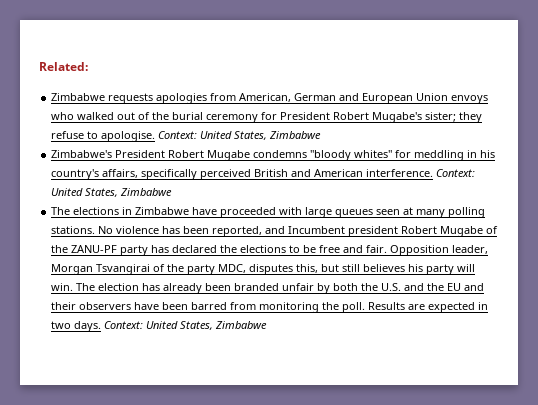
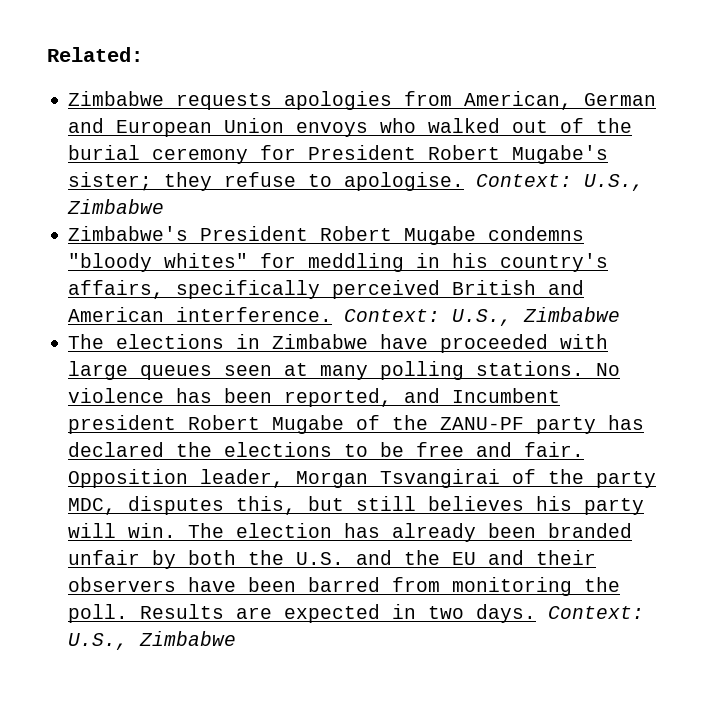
- Zimbabwe requests apologies from American, German and European Union envoys who walked out of the burial ceremony for President Robert Mugabe's sister; they refuse to apologise. Context: United States, Zimbabwe
+ Zimbabwe requests apologies from American, German and European Union envoys who walked out of the burial ceremony for President Robert Mugabe's sister; they refuse to apologise. Context: U.S., Zimbabwe
- Zimbabwe's President Robert Mugabe condemns "bloody whites" for meddling in his country's affairs, specifically perceived British and American interference. Context: United States, Zimbabwe
+ Zimbabwe's President Robert Mugabe condemns "bloody whites" for meddling in his country's affairs, specifically perceived British and American interference. Context: U.S., Zimbabwe
- Results are expected in two days. Context: United States, Zimbabwe
+ Results are expected in two days. Context: U.S., Zimbabwe

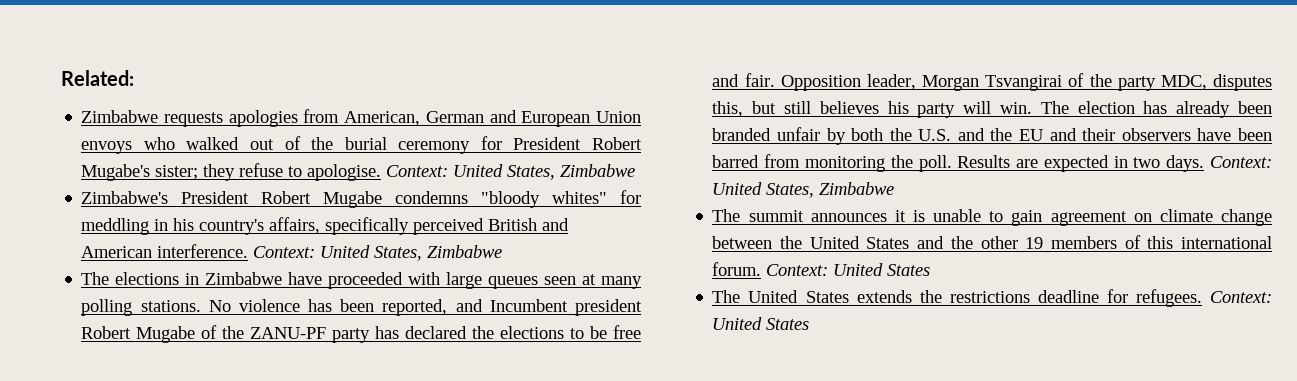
- Zimbabwe requests apologies from American, German and European Union envoys who walked out of the burial ceremony for President Robert Mugabe's sister; they refuse to apologise. Context: U.S., Zimbabwe
+ Zimbabwe requests apologies from American, German and European Union envoys who walked out of the burial ceremony for President Robert Mugabe's sister; they refuse to apologise. Context: United States, Zimbabwe
- Zimbabwe's President Robert Mugabe condemns "bloody whites" for meddling in his country's affairs, specifically perceived British and American interference. Context: U.S., Zimbabwe
+ Zimbabwe's President Robert Mugabe condemns "bloody whites" for meddling in his country's affairs, specifically perceived British and American interference. Context: United States, Zimbabwe
- Results are expected in two days. Context: U.S., Zimbabwe
+ Results are expected in two days. Context: United States, Zimbabwe
+ The summit announces it is unable to gain agreement on climate change between the United States and the other 19 members of this international forum. Context: United States
+ The United States extends the restrictions deadline for refugees. Context: United States

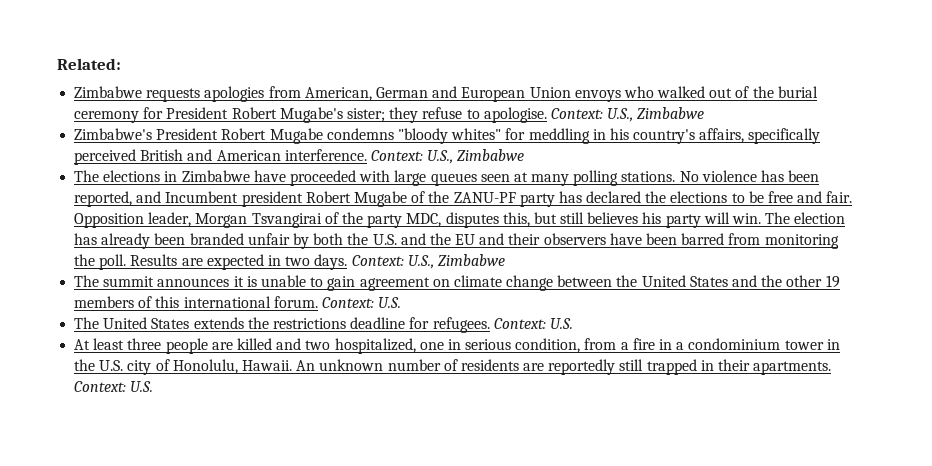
- Zimbabwe requests apologies from American, German and European Union envoys who walked out of the burial ceremony for President Robert Mugabe's sister; they refuse to apologise. Context: United States, Zimbabwe
+ Zimbabwe requests apologies from American, German and European Union envoys who walked out of the burial ceremony for President Robert Mugabe's sister; they refuse to apologise. Context: U.S., Zimbabwe
- Zimbabwe's President Robert Mugabe condemns "bloody whites" for meddling in his country's affairs, specifically perceived British and American interference. Context: United States, Zimbabwe
+ Zimbabwe's President Robert Mugabe condemns "bloody whites" for meddling in his country's affairs, specifically perceived British and American interference. Context: U.S., Zimbabwe
- Results are expected in two days. Context: United States, Zimbabwe
+ Results are expected in two days. Context: U.S., Zimbabwe
- The summit announces it is unable to gain agreement on climate change between the United States and the other 19 members of this international forum. Context: United States
+ The summit announces it is unable to gain agreement on climate change between the United States and the other 19 members of this international forum. Context: U.S.
- The United States extends the restrictions deadline for refugees. Context: United States
+ The United States extends the restrictions deadline for refugees. Context: U.S.
+ At least three people are killed and two hospitalized, one in serious condition, from a fire in a condominium tower in the U.S. city of Honolulu, Hawaii. An unknown number of residents are reportedly still trapped in their apartments. Context: U.S.

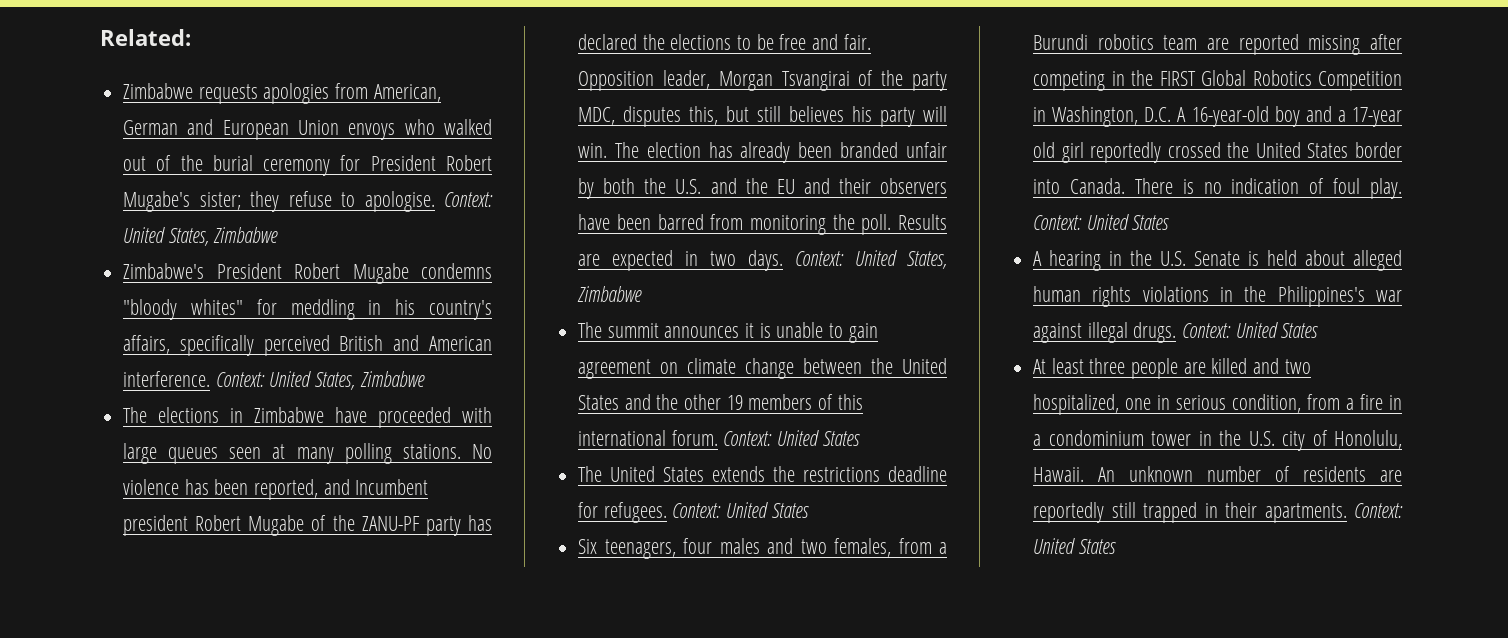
- Zimbabwe requests apologies from American, German and European Union envoys who walked out of the burial ceremony for President Robert Mugabe's sister; they refuse to apologise. Context: U.S., Zimbabwe
+ Zimbabwe requests apologies from American, German and European Union envoys who walked out of the burial ceremony for President Robert Mugabe's sister; they refuse to apologise. Context: United States, Zimbabwe
- Zimbabwe's President Robert Mugabe condemns "bloody whites" for meddling in his country's affairs, specifically perceived British and American interference. Context: U.S., Zimbabwe
+ Zimbabwe's President Robert Mugabe condemns "bloody whites" for meddling in his country's affairs, specifically perceived British and American interference. Context: United States, Zimbabwe
- Results are expected in two days. Context: U.S., Zimbabwe
+ Results are expected in two days. Context: United States, Zimbabwe
- The summit announces it is unable to gain agreement on climate change between the United States and the other 19 members of this international forum. Context: U.S.
+ The summit announces it is unable to gain agreement on climate change between the United States and the other 19 members of this international forum. Context: United States
- The United States extends the restrictions deadline for refugees. Context: U.S.
+ The United States extends the restrictions deadline for refugees. Context: United States
+ Six teenagers, four males and two females, from a Burundi robotics team are reported missing after competing in the FIRST Global Robotics Competition in Washington, D.C. A 16-year-old boy and a 17-year old girl reportedly crossed the United States border into Canada. There is no indication of foul play. Context: United States
+ A hearing in the U.S. Senate is held about alleged human rights violations in the Philippines's war against illegal drugs. Context: United States
- An unknown number of residents are reportedly still trapped in their apartments. Context: U.S.
+ An unknown number of residents are reportedly still trapped in their apartments. Context: United States

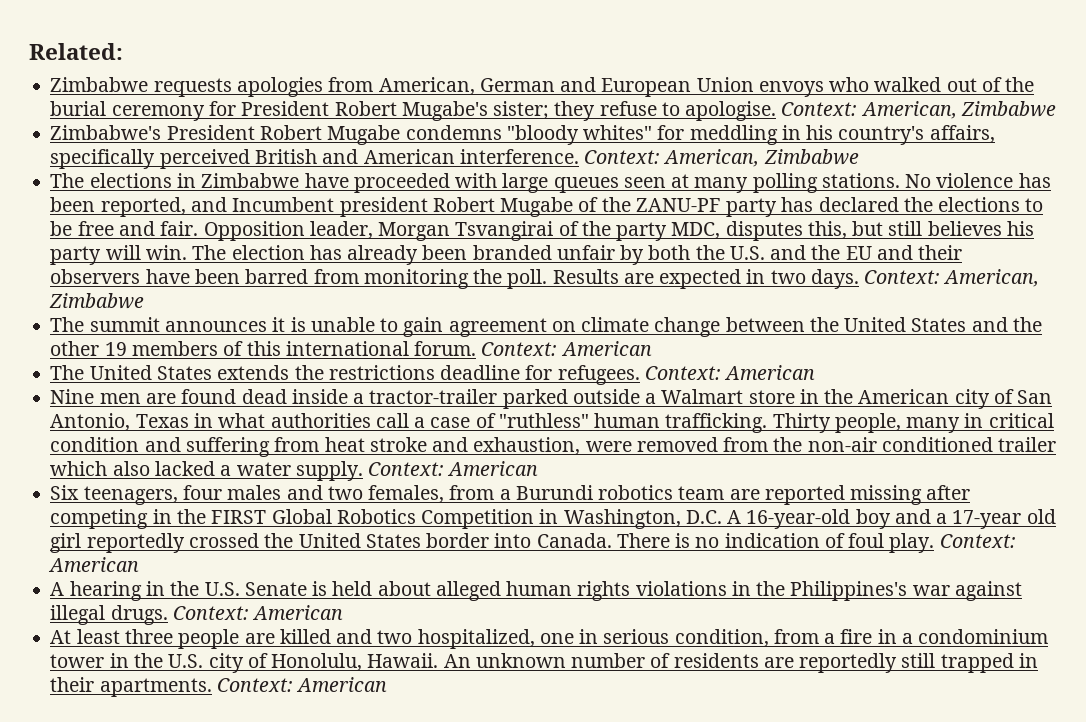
- Zimbabwe requests apologies from American, German and European Union envoys who walked out of the burial ceremony for President Robert Mugabe's sister; they refuse to apologise. Context: United States, Zimbabwe
+ Zimbabwe requests apologies from American, German and European Union envoys who walked out of the burial ceremony for President Robert Mugabe's sister; they refuse to apologise. Context: American, Zimbabwe
- Zimbabwe's President Robert Mugabe condemns "bloody whites" for meddling in his country's affairs, specifically perceived British and American interference. Context: United States, Zimbabwe
+ Zimbabwe's President Robert Mugabe condemns "bloody whites" for meddling in his country's affairs, specifically perceived British and American interference. Context: American, Zimbabwe
- Results are expected in two days. Context: United States, Zimbabwe
+ Results are expected in two days. Context: American, Zimbabwe
- The summit announces it is unable to gain agreement on climate change between the United States and the other 19 members of this international forum. Context: United States
+ The summit announces it is unable to gain agreement on climate change between the United States and the other 19 members of this international forum. Context: American
- The United States extends the restrictions deadline for refugees. Context: United States
+ The United States extends the restrictions deadline for refugees. Context: American
+ Nine men are found dead inside a tractor-trailer parked outside a Walmart store in the American city of San Antonio, Texas in what authorities call a case of "ruthless" human trafficking. Thirty people, many in critical condition and suffering from heat stroke and exhaustion, were removed from the non-air conditioned trailer which also lacked a water supply. Context: American
- There is no indication of foul play. Context: United States
+ There is no indication of foul play. Context: American
- A hearing in the U.S. Senate is held about alleged human rights violations in the Philippines's war against illegal drugs. Context: United States
+ A hearing in the U.S. Senate is held about alleged human rights violations in the Philippines's war against illegal drugs. Context: American
- An unknown number of residents are reportedly still trapped in their apartments. Context: United States
+ An unknown number of residents are reportedly still trapped in their apartments. Context: American

